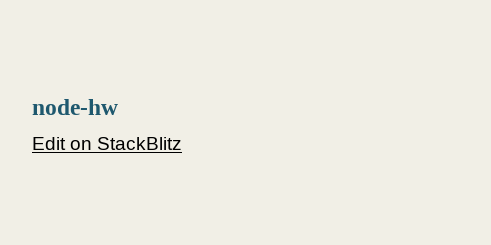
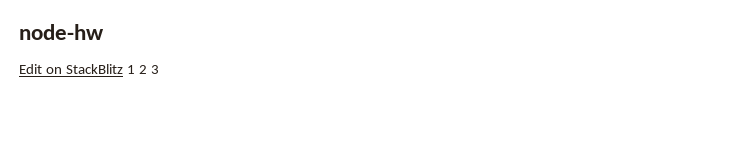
- Edit on StackBlitz
+ Edit on StackBlitz 1 2 3

